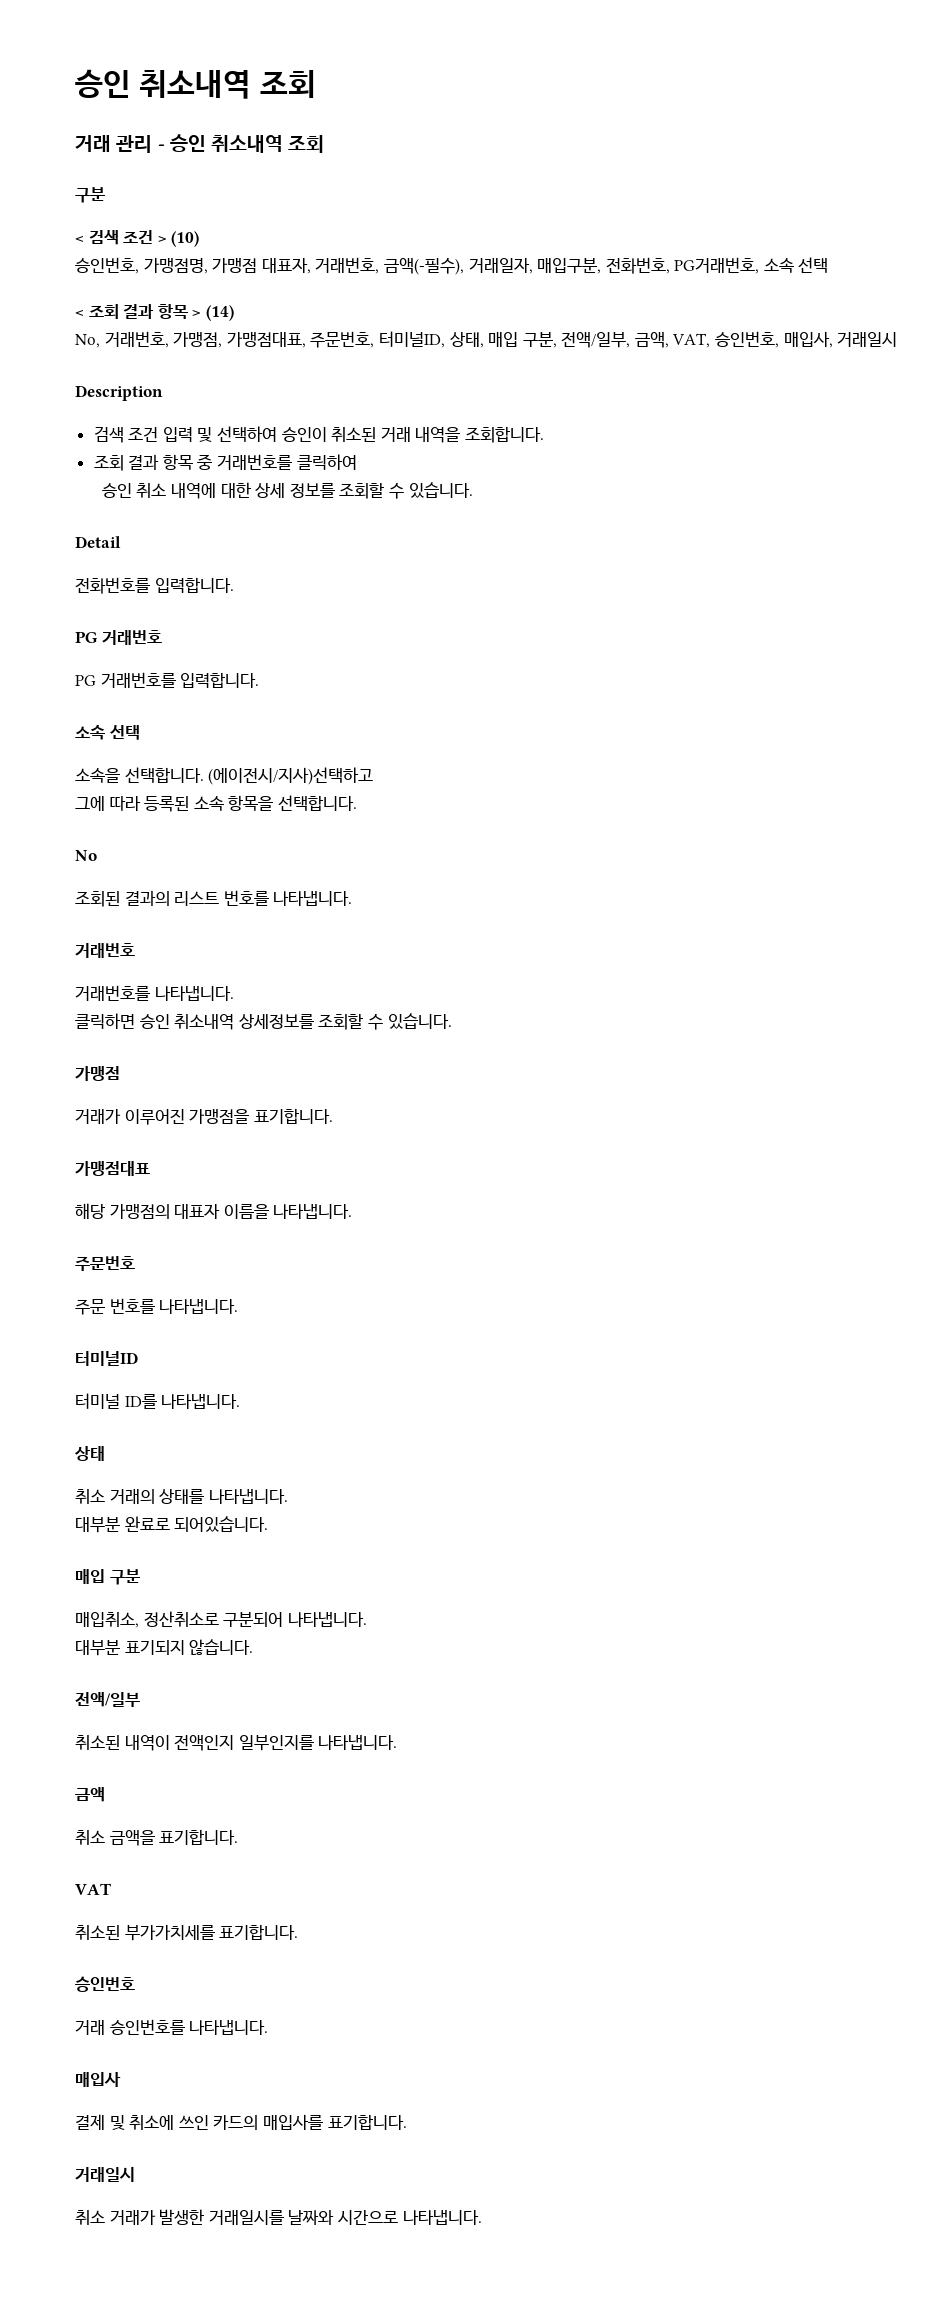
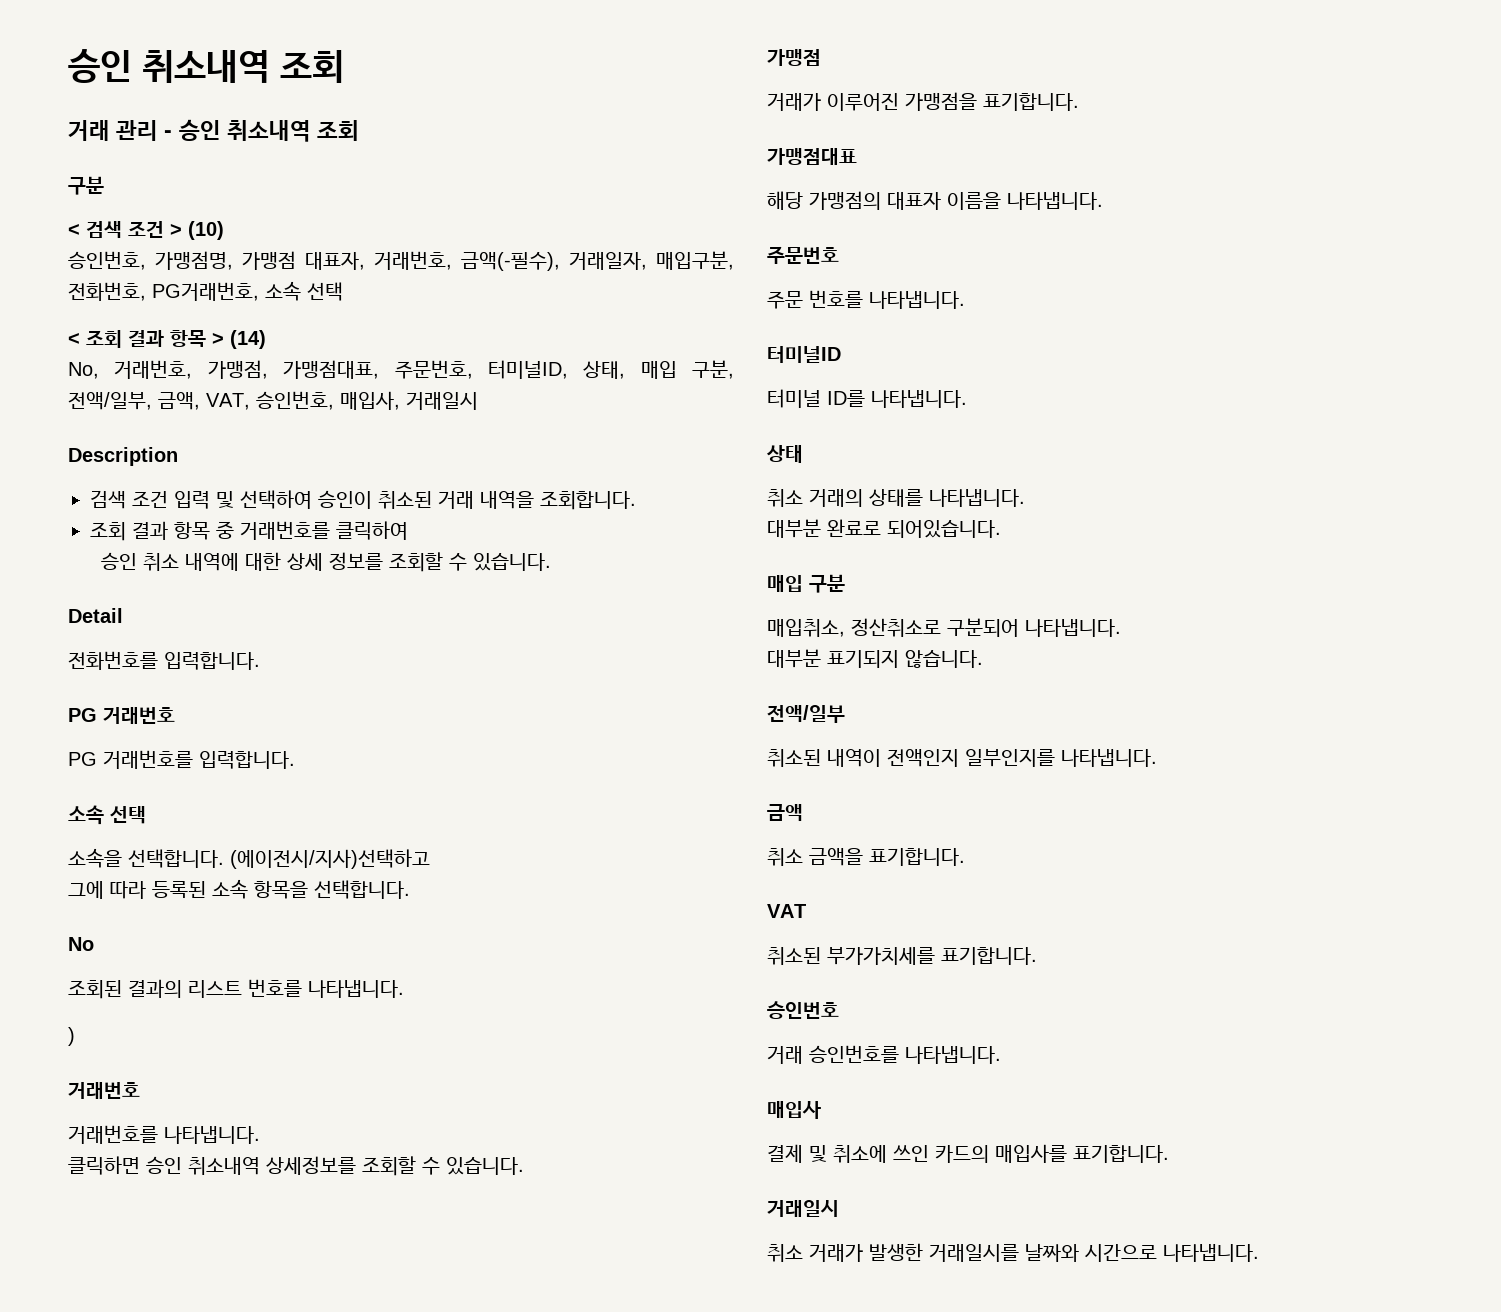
+ )

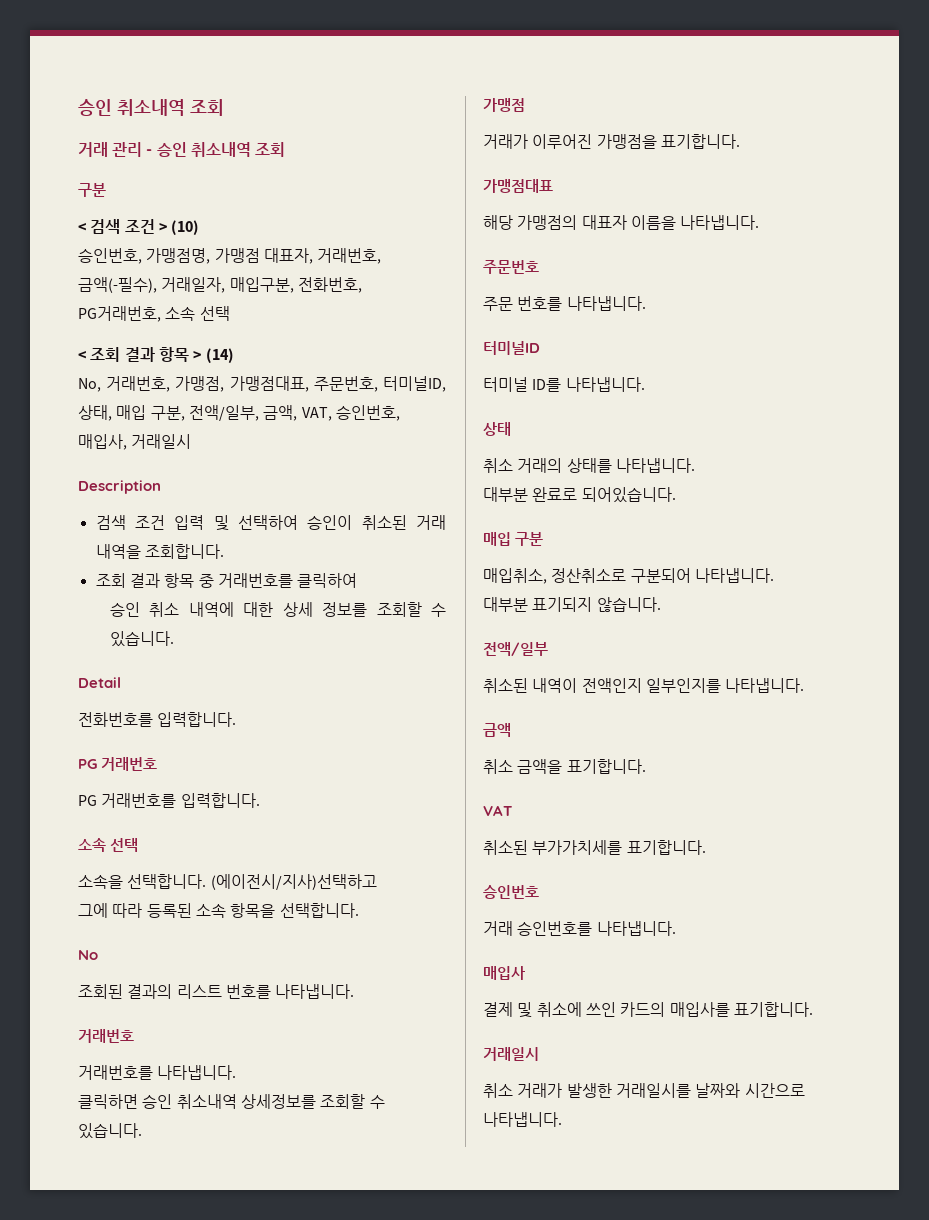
- )

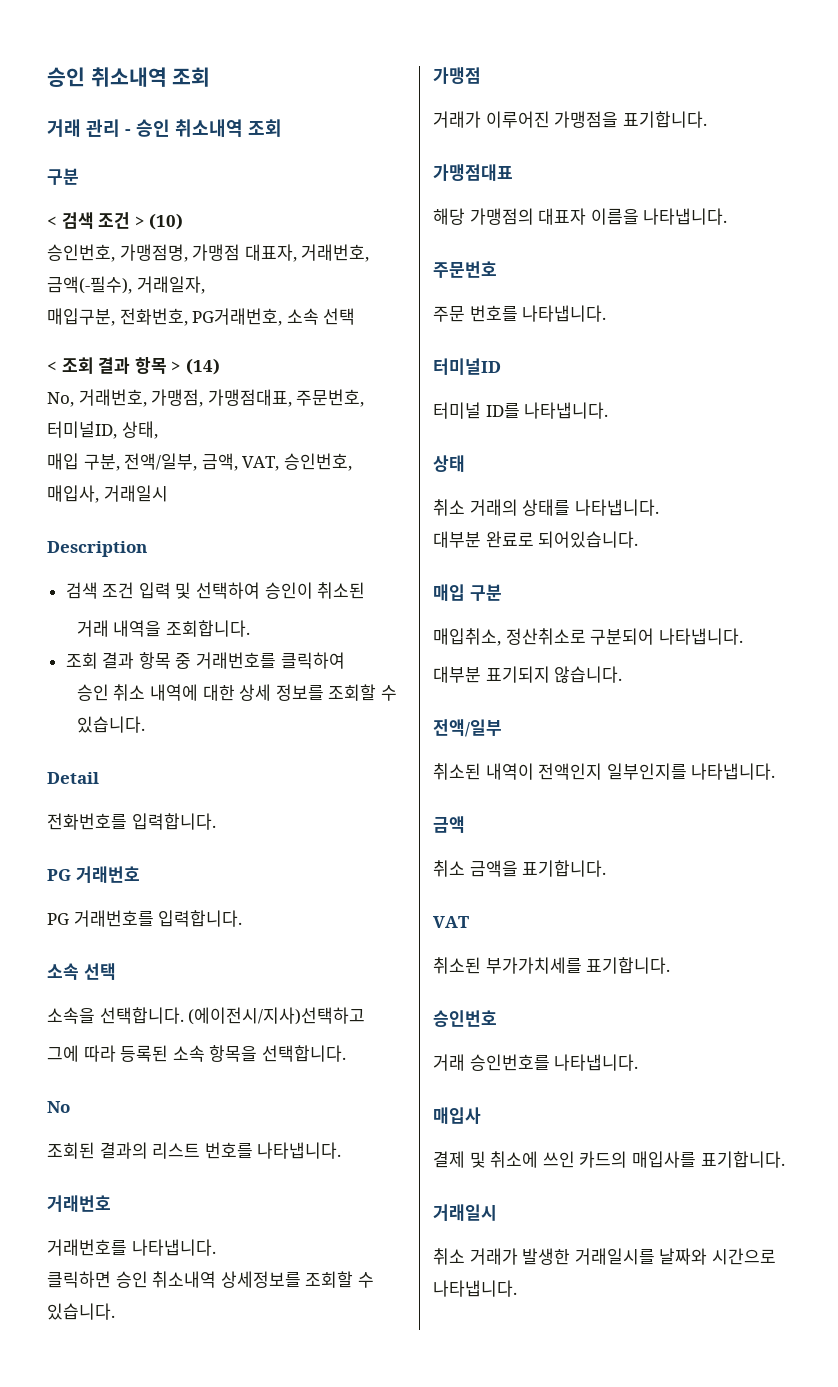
- 승인번호, 가맹점명, 가맹점 대표자, 거래번호, 금액(-필수), 거래일자, 매입구분, 전화번호, PG거래번호, 소속 선택
+ 승인번호, 가맹점명, 가맹점 대표자, 거래번호, 금액(-필수), 거래일자,
+ 매입구분, 전화번호, PG거래번호, 소속 선택
- No, 거래번호, 가맹점, 가맹점대표, 주문번호, 터미널ID, 상태, 매입 구분, 전액/일부, 금액, VAT, 승인번호, 매입사, 거래일시
+ No, 거래번호, 가맹점, 가맹점대표, 주문번호, 터미널ID, 상태,
+ 매입 구분, 전액/일부, 금액, VAT, 승인번호, 매입사, 거래일시
- 검색 조건 입력 및 선택하여 승인이 취소된 거래 내역을 조회합니다.
+ 검색 조건 입력 및 선택하여 승인이 취소된
+ 거래 내역을 조회합니다.

